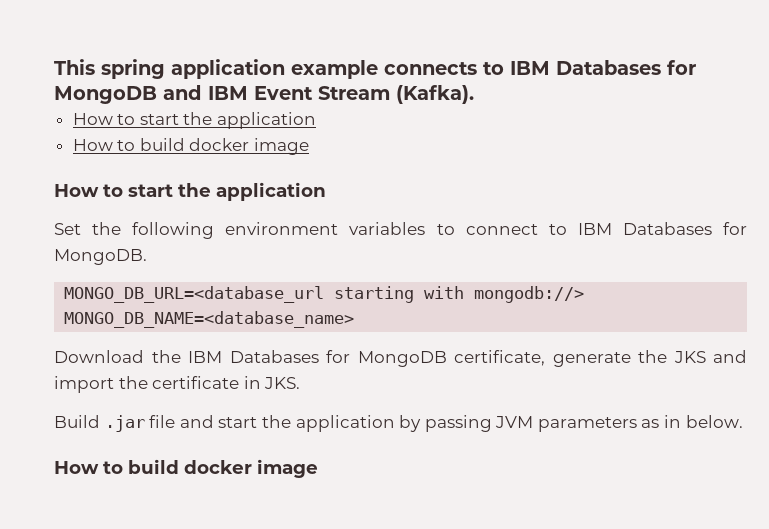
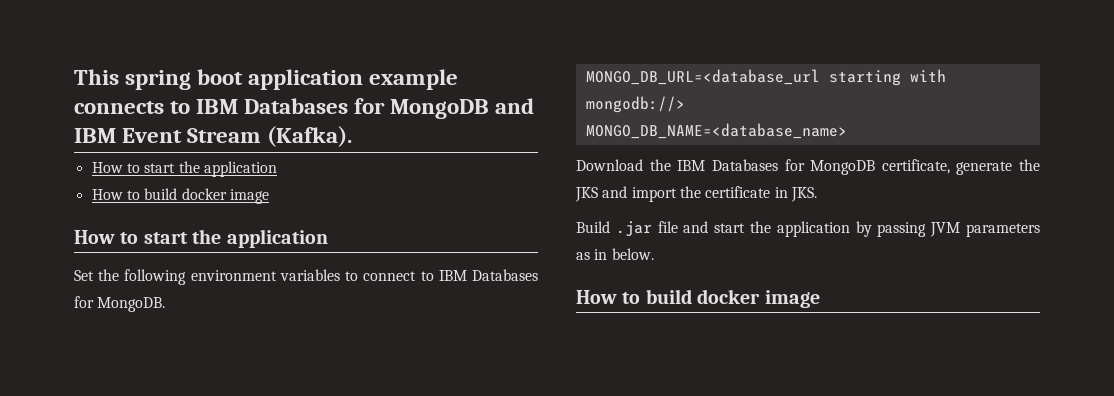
- This spring application example connects to IBM Databases for MongoDB and IBM Event Stream (Kafka).
+ This spring boot application example connects to IBM Databases for MongoDB and IBM Event Stream (Kafka).

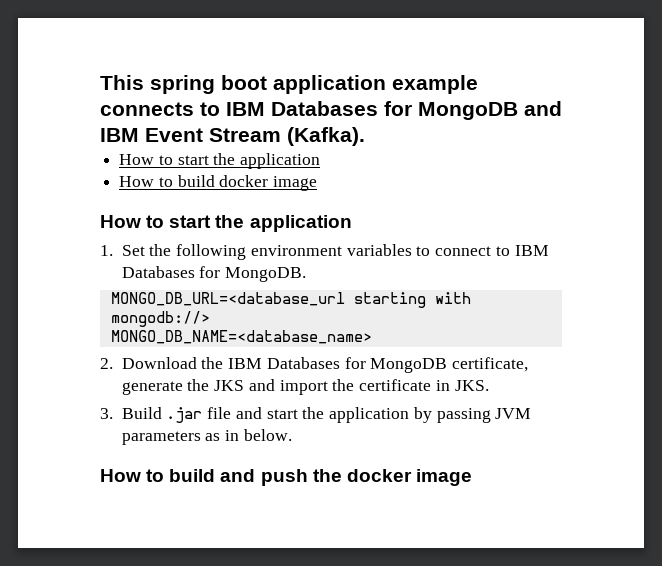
- Set the following environment variables to connect to IBM Databases for MongoDB.
+ 1. Set the following environment variables to connect to IBM Databases for MongoDB.
- Download the IBM Databases for MongoDB certificate, generate the JKS and import the certificate in JKS.
+ 2. Download the IBM Databases for MongoDB certificate, generate the JKS and import the certificate in JKS.
- Build .jar file and start the application by passing JVM parameters as in below.
- How to build docker image
+ 3. Build .jar file and start the application by passing JVM parameters as in below.
+ How to build and push the docker image

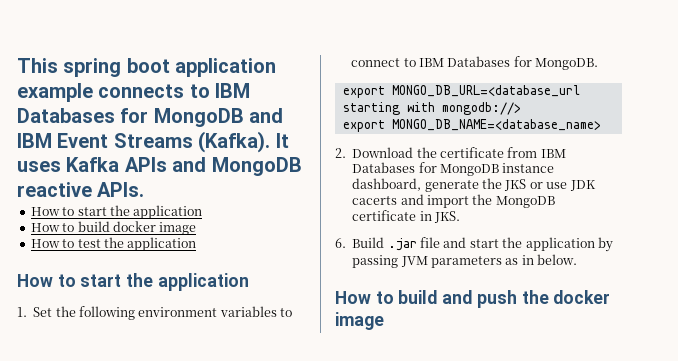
- This spring boot application example connects to IBM Databases for MongoDB and IBM Event Stream (Kafka).
+ This spring boot application example connects to IBM Databases for MongoDB and IBM Event Streams (Kafka). It uses Kafka APIs and MongoDB reactive APIs.
+ How to test the application
- MONGO_DB_URL=<database_url starting with mongodb://>
+ export MONGO_DB_URL=<database_url starting with mongodb://>
- MONGO_DB_NAME=<database_name>
+ export MONGO_DB_NAME=<database_name>
- 2. Download the IBM Databases for MongoDB certificate, generate the JKS and import the certificate in JKS.
+ 2. Download the certificate from IBM Databases for MongoDB instance dashboard, generate the JKS or use JDK cacerts and import the MongoDB certificate in JKS.
- 3. Build .jar file and start the application by passing JVM parameters as in below.
+ 6. Build .jar file and start the application by passing JVM parameters as in below.

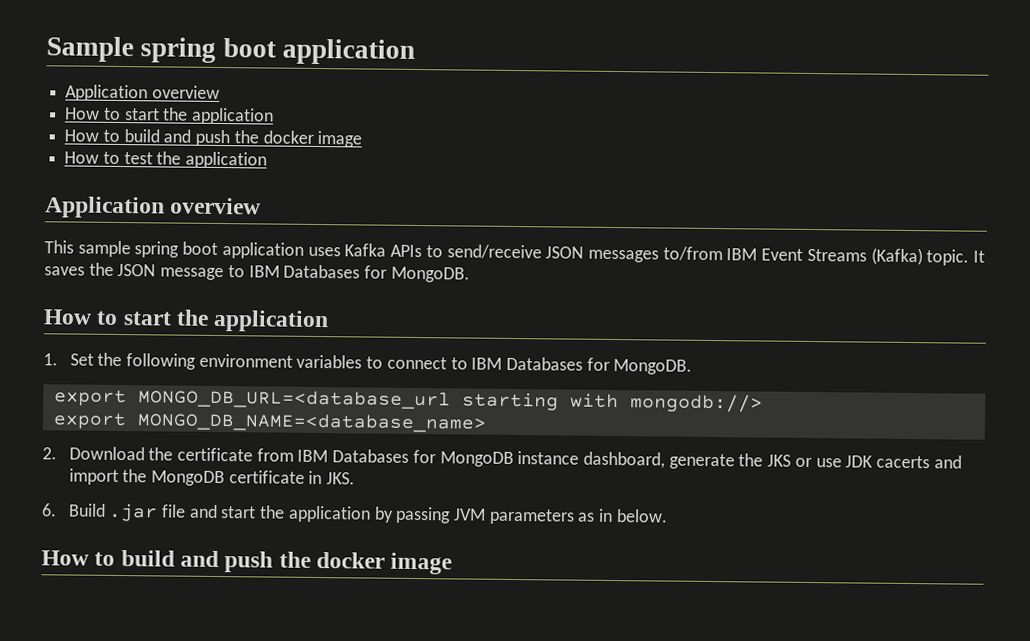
- This spring boot application example connects to IBM Databases for MongoDB and IBM Event Streams (Kafka). It uses Kafka APIs and MongoDB reactive APIs.
+ Sample spring boot application
+ Application overview
  How to start the application
- How to build docker image
+ How to build and push the docker image
  How to test the application
+ Application overview
+ This sample spring boot application uses Kafka APIs to send/receive JSON messages to/from IBM Event Streams (Kafka) topic. It saves the JSON message to IBM Databases for MongoDB.

